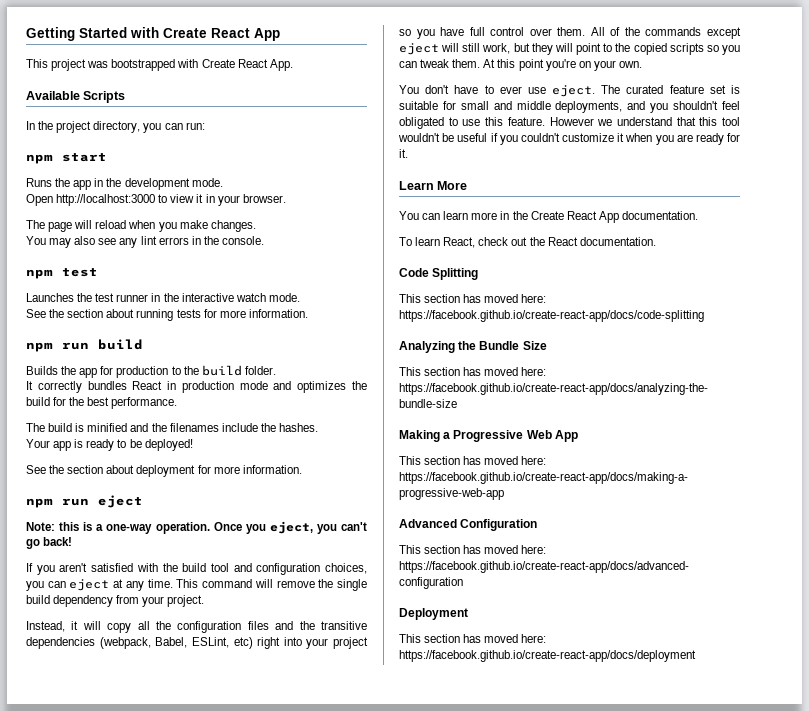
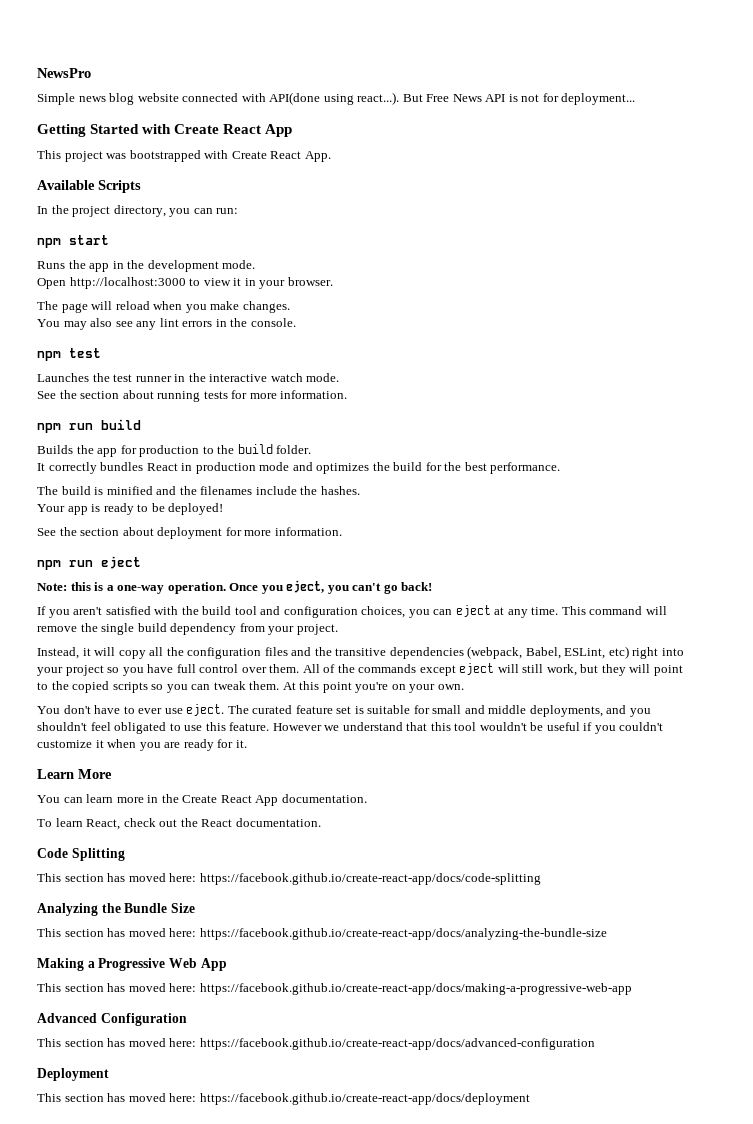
+ NewsPro
+ Simple news blog website connected with API(done using react...). But Free News API is not for deployment...

